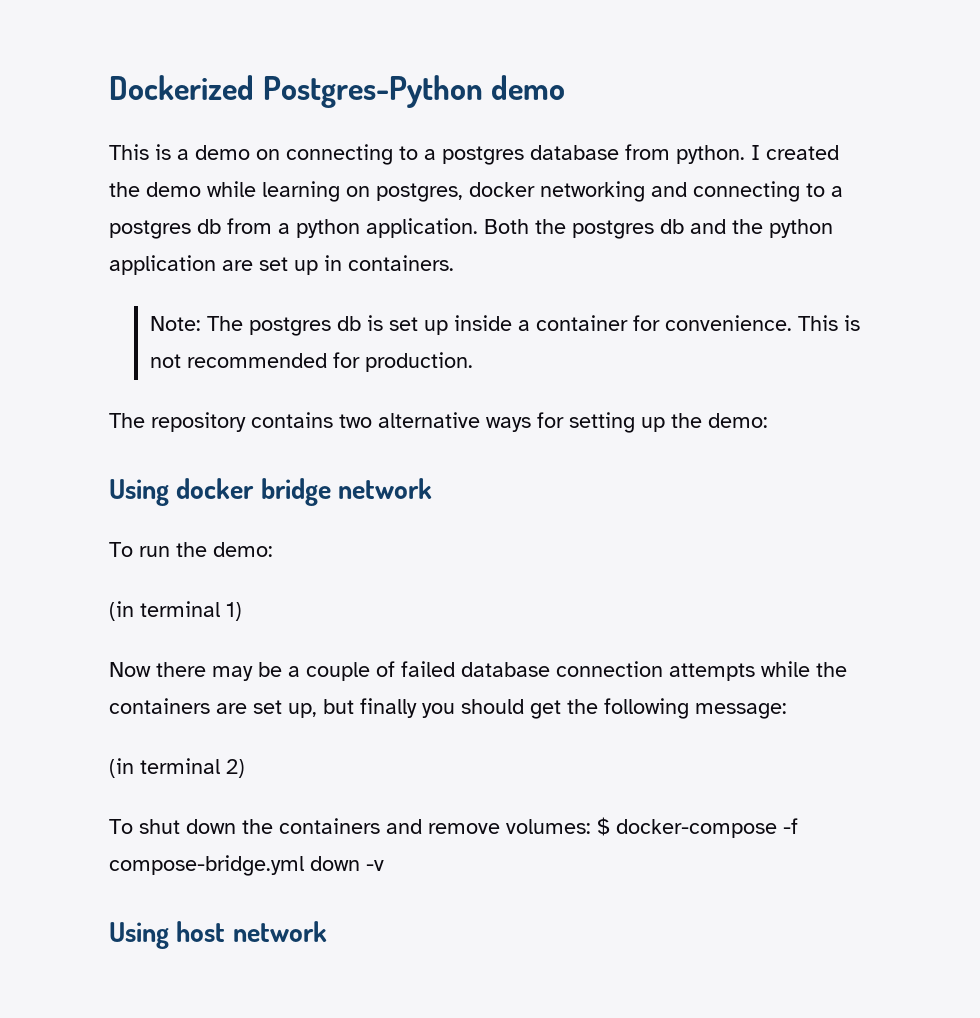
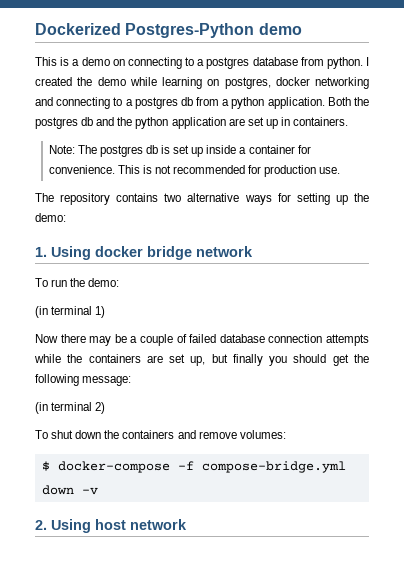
- This is not recommended for production.
+ This is not recommended for production use.
- Using docker bridge network
+ 1. Using docker bridge network
- To shut down the containers and remove volumes: $ docker-compose -f compose-bridge.yml down -v
+ To shut down the containers and remove volumes:
+ $ docker-compose -f compose-bridge.yml down -v
- Using host network
+ 2. Using host network

